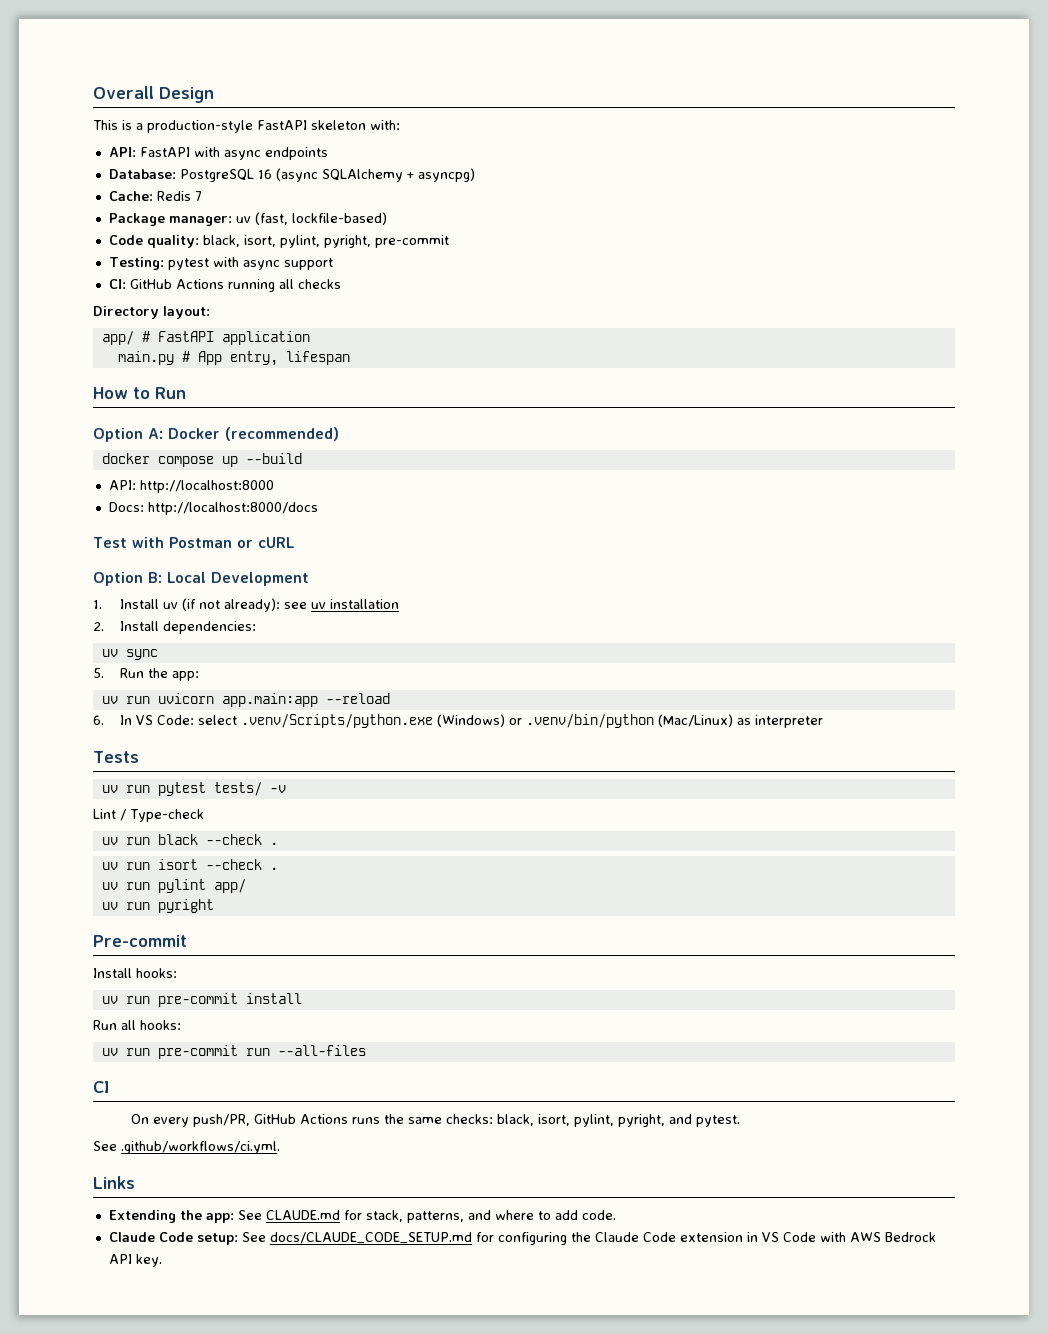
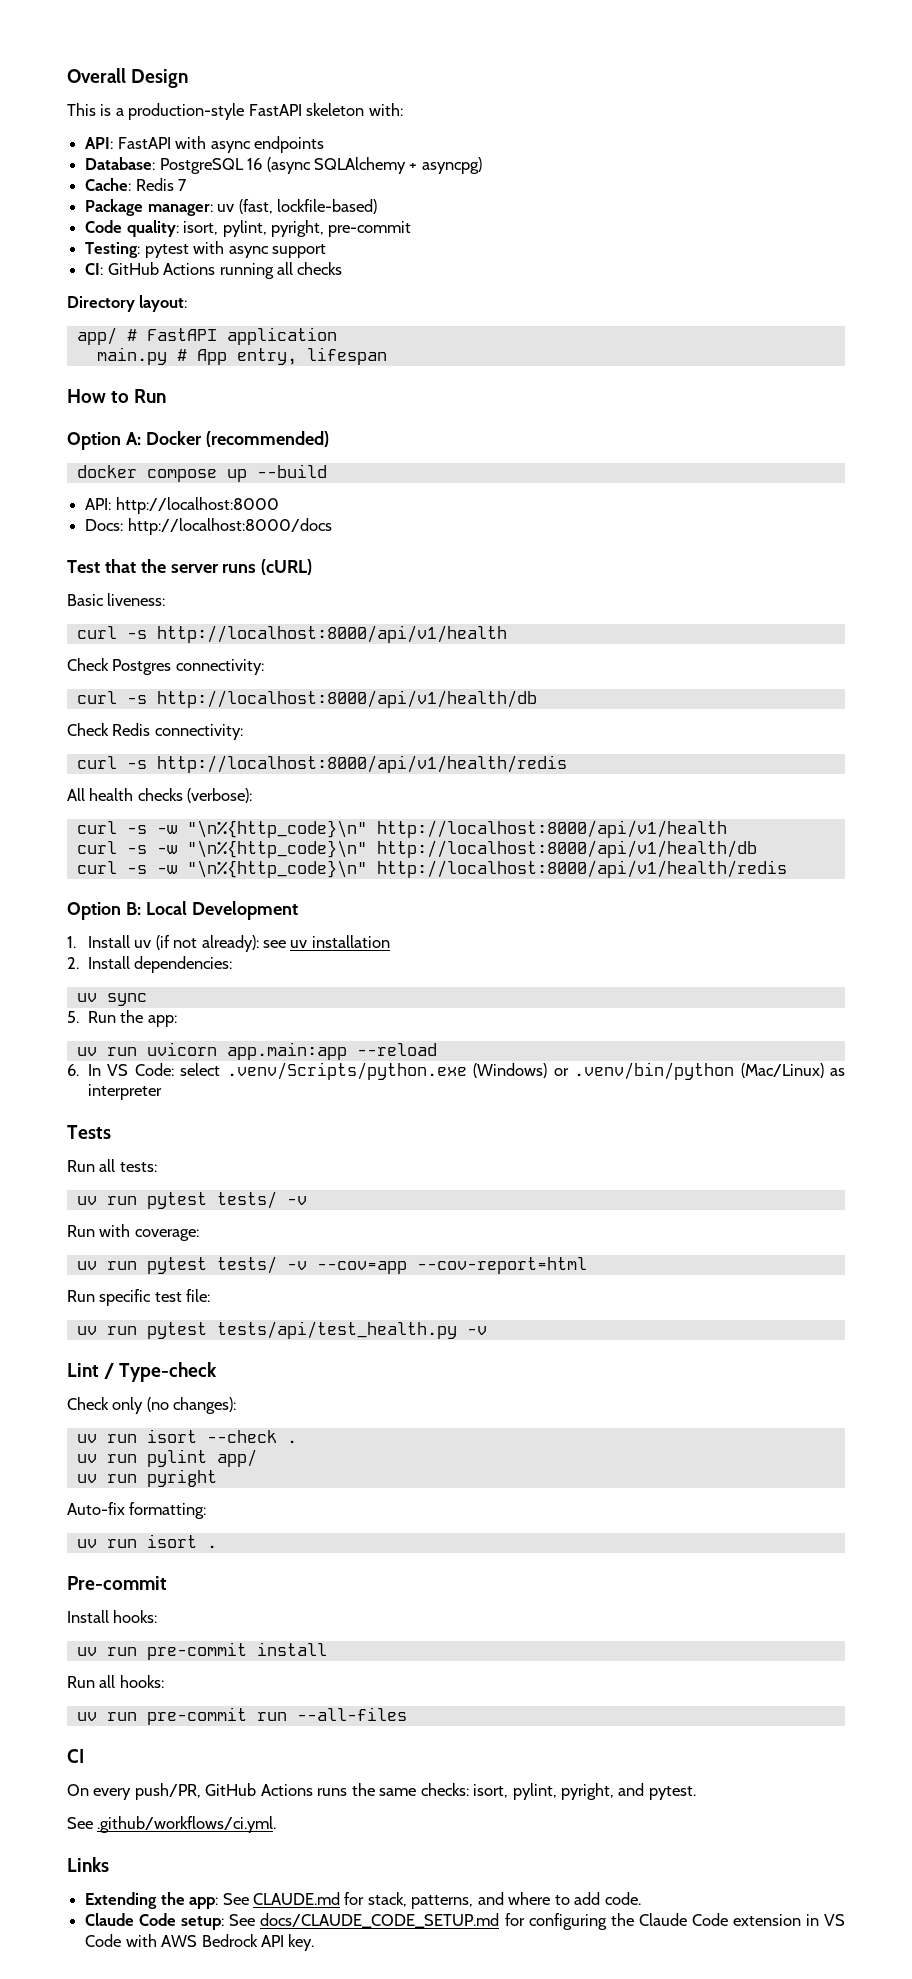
- Code quality: black, isort, pylint, pyright, pre-commit
+ Code quality: isort, pylint, pyright, pre-commit
- Test with Postman or cURL
+ Test that the server runs (cURL)
+ Basic liveness:
+ curl -s http://localhost:8000/api/v1/health
+ Check Postgres connectivity:
+ curl -s http://localhost:8000/api/v1/health/db
+ Check Redis connectivity:
+ curl -s http://localhost:8000/api/v1/health/redis
+ All health checks (verbose):
+ curl -s -w "\n%{http_code}\n" http://localhost:8000/api/v1/health
+ curl -s -w "\n%{http_code}\n" http://localhost:8000/api/v1/health/db
+ curl -s -w "\n%{http_code}\n" http://localhost:8000/api/v1/health/redis
+ Run all tests:
+ Run with coverage:
+ uv run pytest tests/ -v --cov=app --cov-report=html
+ Run specific test file:
+ uv run pytest tests/api/test_health.py -v
  Lint / Type-check
- uv run black --check .
+ Check only (no changes):
+ Auto-fix formatting:
+ uv run isort .
- On every push/PR, GitHub Actions runs the same checks: black, isort, pylint, pyright, and pytest.
+ On every push/PR, GitHub Actions runs the same checks: isort, pylint, pyright, and pytest.

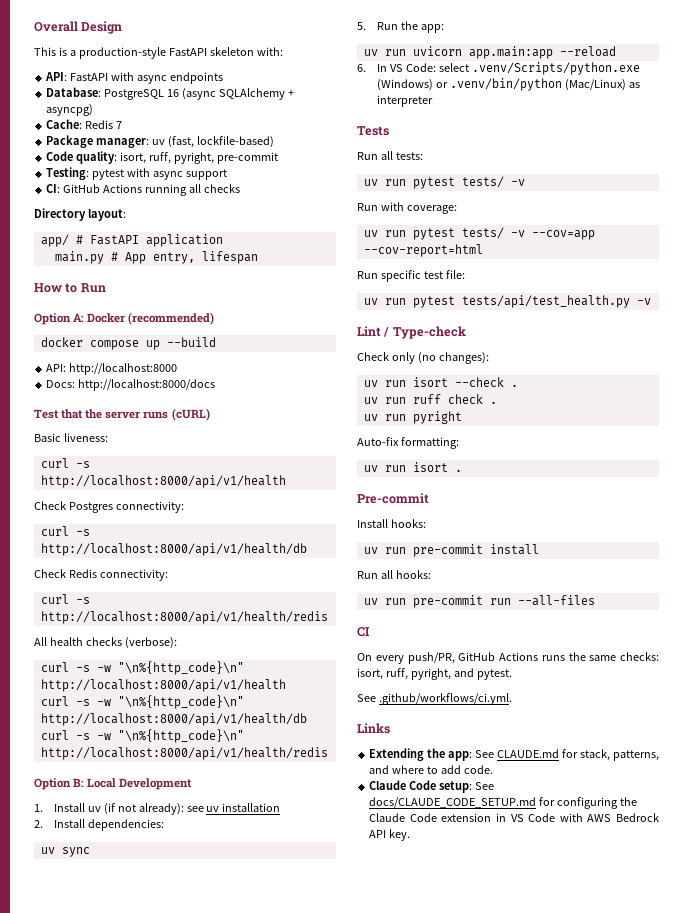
- Code quality: isort, pylint, pyright, pre-commit
+ Code quality: isort, ruff, pyright, pre-commit
- uv run pylint app/
+ uv run ruff check .
- On every push/PR, GitHub Actions runs the same checks: isort, pylint, pyright, and pytest.
+ On every push/PR, GitHub Actions runs the same checks: isort, ruff, pyright, and pytest.

